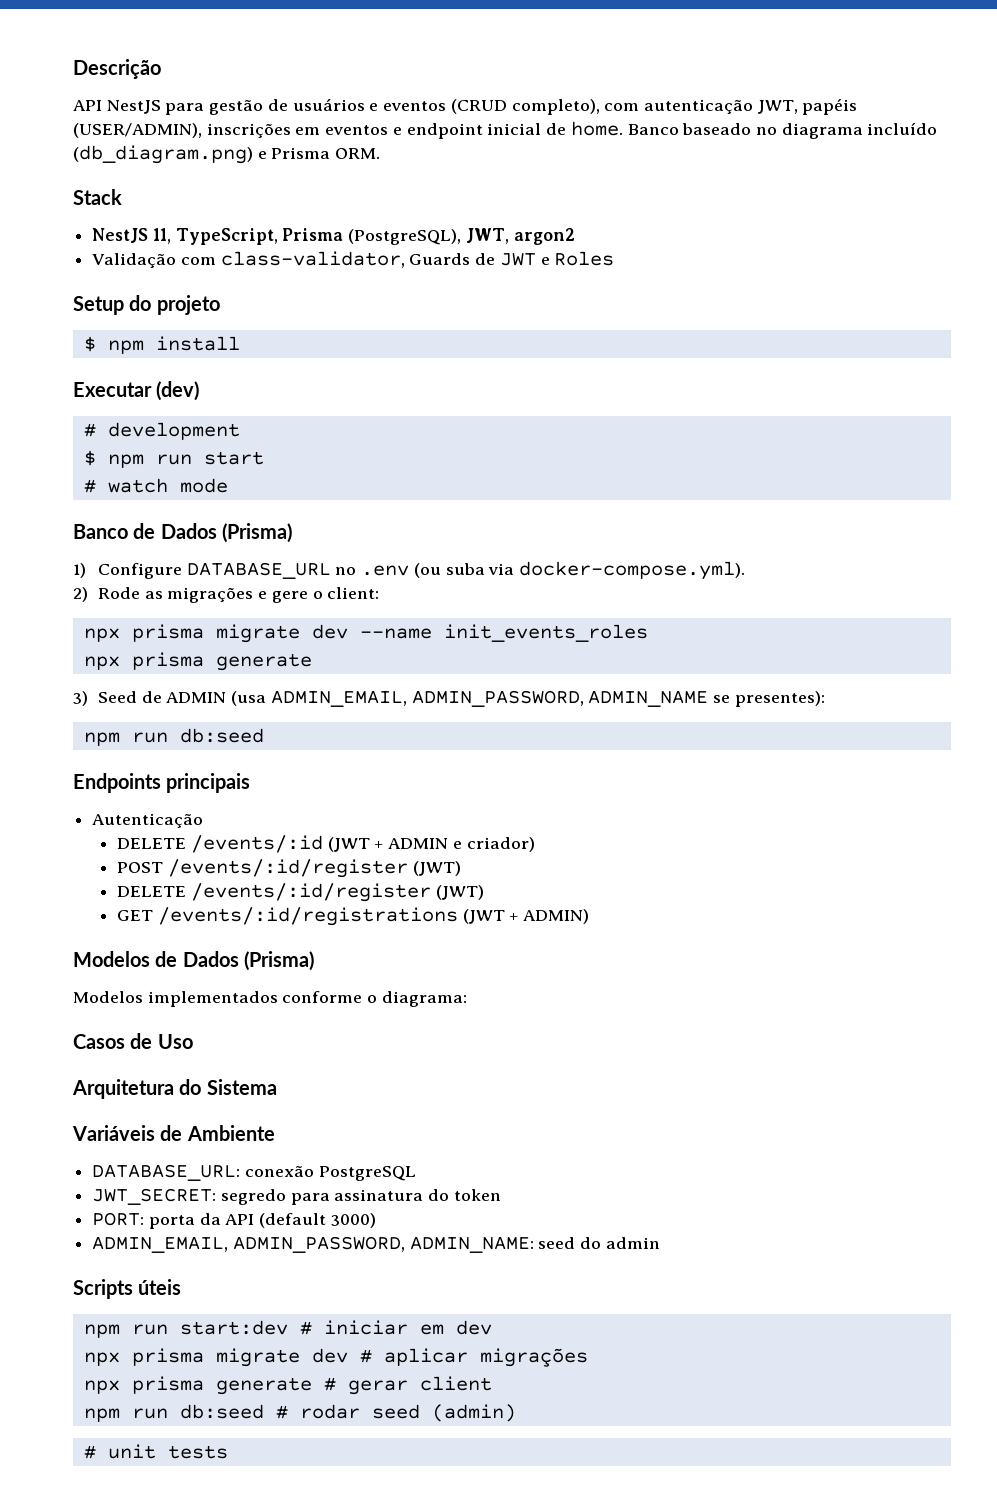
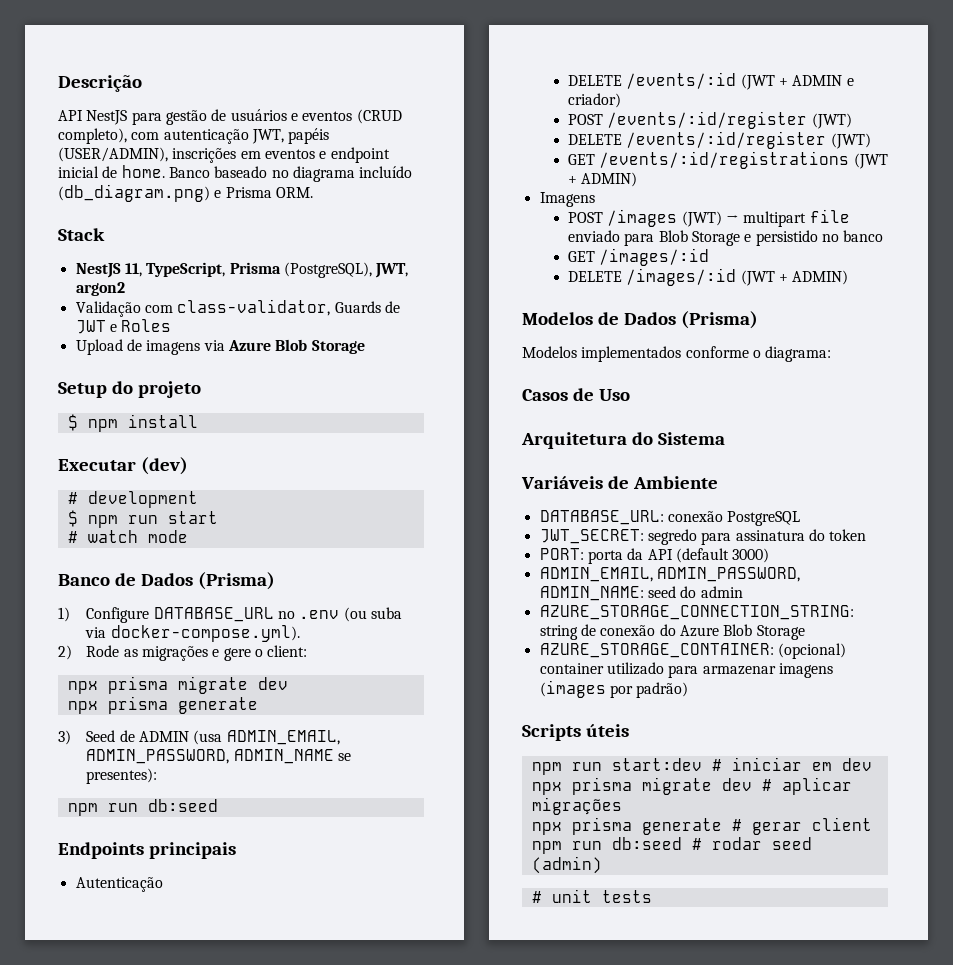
+ Upload de imagens via Azure Blob Storage
  2) Rode as migrações e gere o client:
- npx prisma migrate dev --name init_events_roles
+ npx prisma migrate dev
+ Imagens
+ POST /images (JWT) → multipart file enviado para Blob Storage e persistido no banco
+ GET /images/:id
+ DELETE /images/:id (JWT + ADMIN)
+ AZURE_STORAGE_CONNECTION_STRING: string de conexão do Azure Blob Storage
+ AZURE_STORAGE_CONTAINER: (opcional) container utilizado para armazenar imagens (images por padrão)

